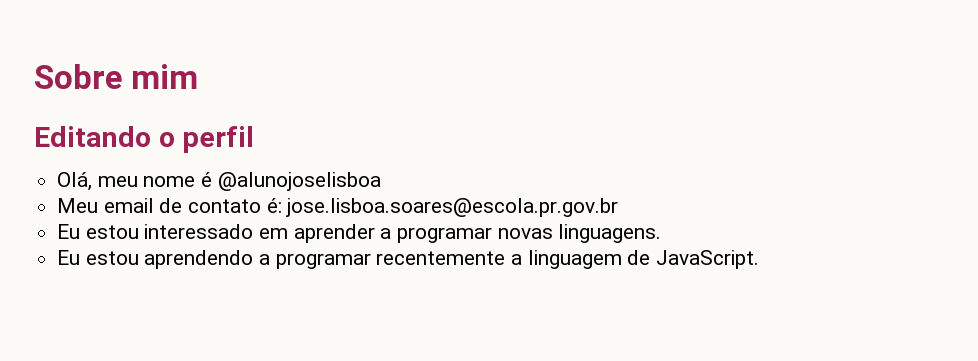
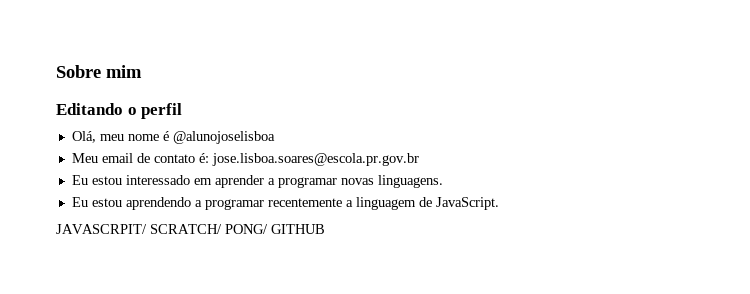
+ JAVASCRPIT/ SCRATCH/ PONG/ GITHUB

